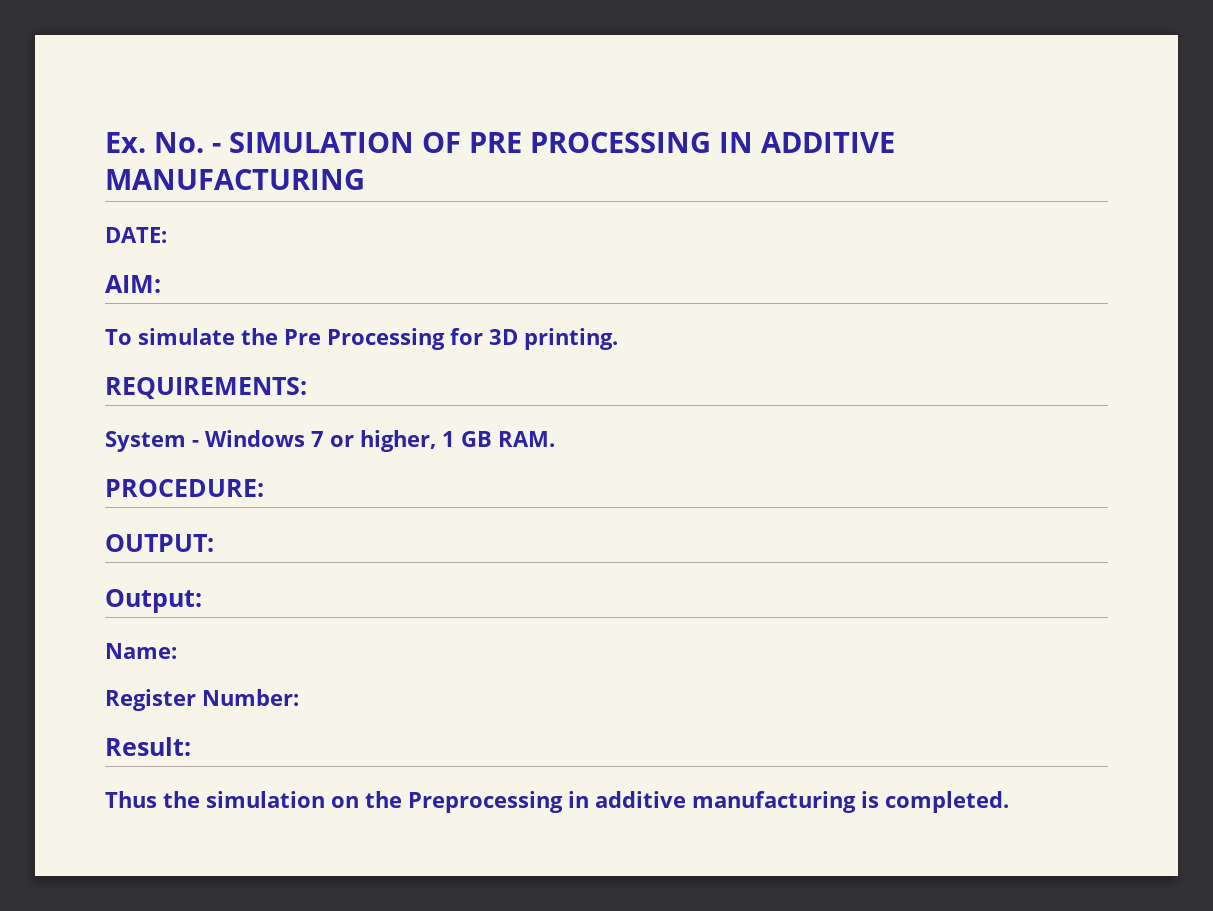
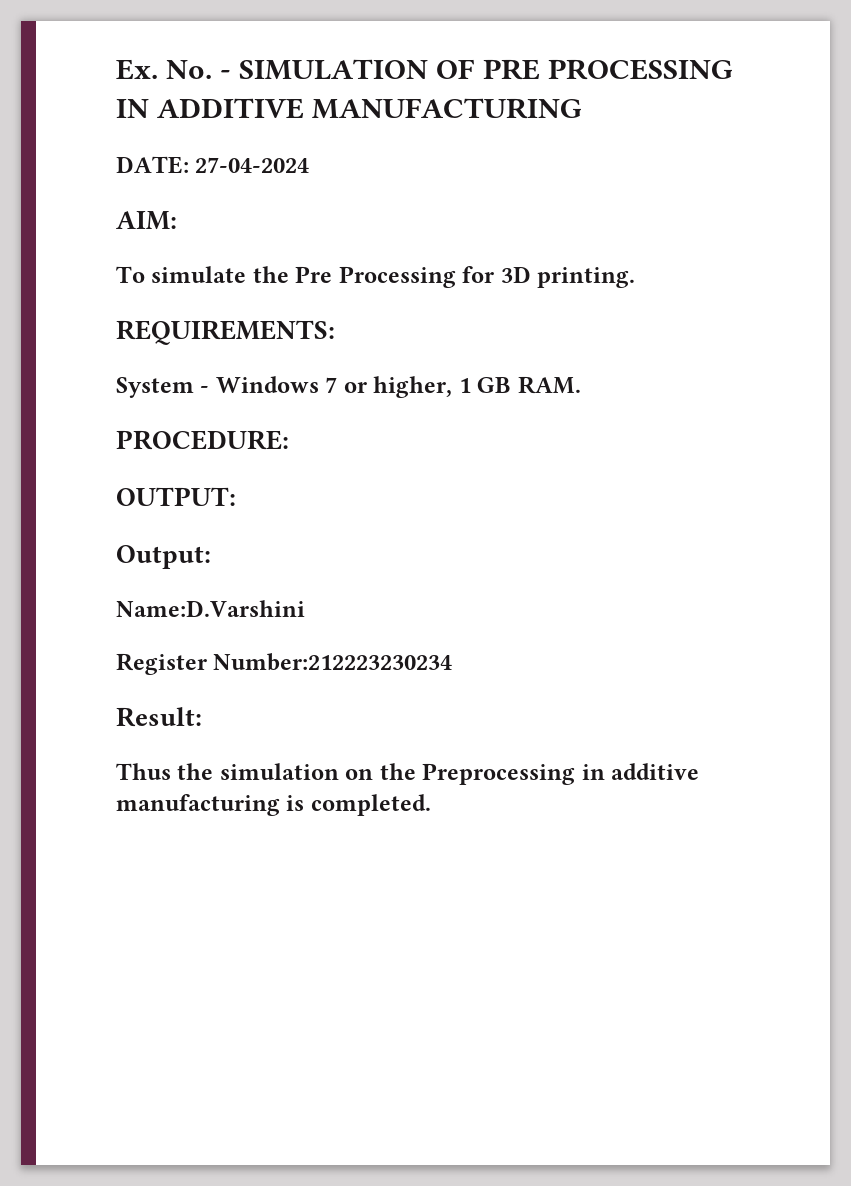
- DATE:
+ DATE: 27-04-2024
- Name:
+ Name:D.Varshini
- Register Number:
+ Register Number:212223230234

